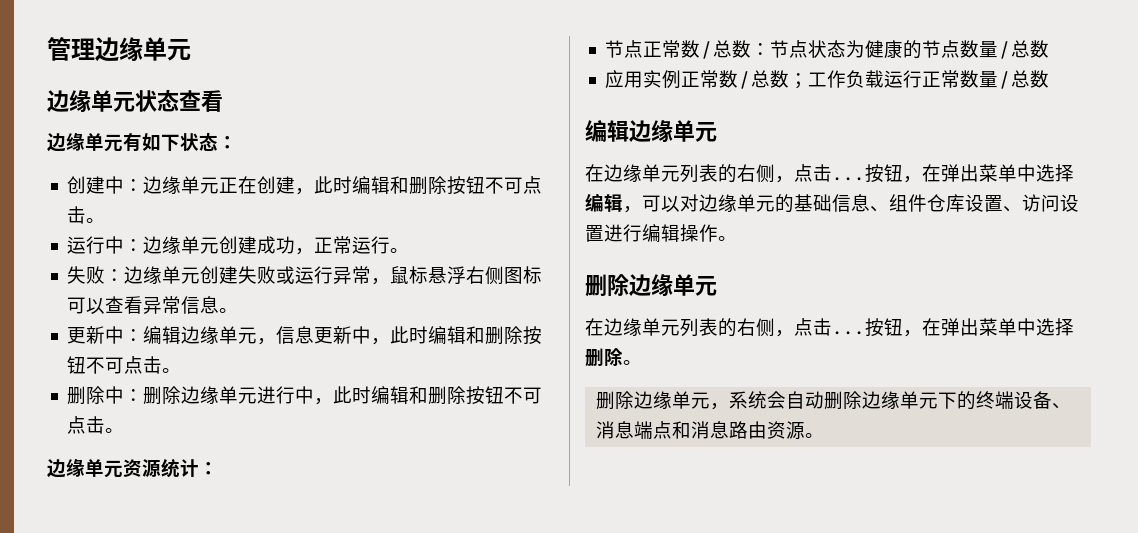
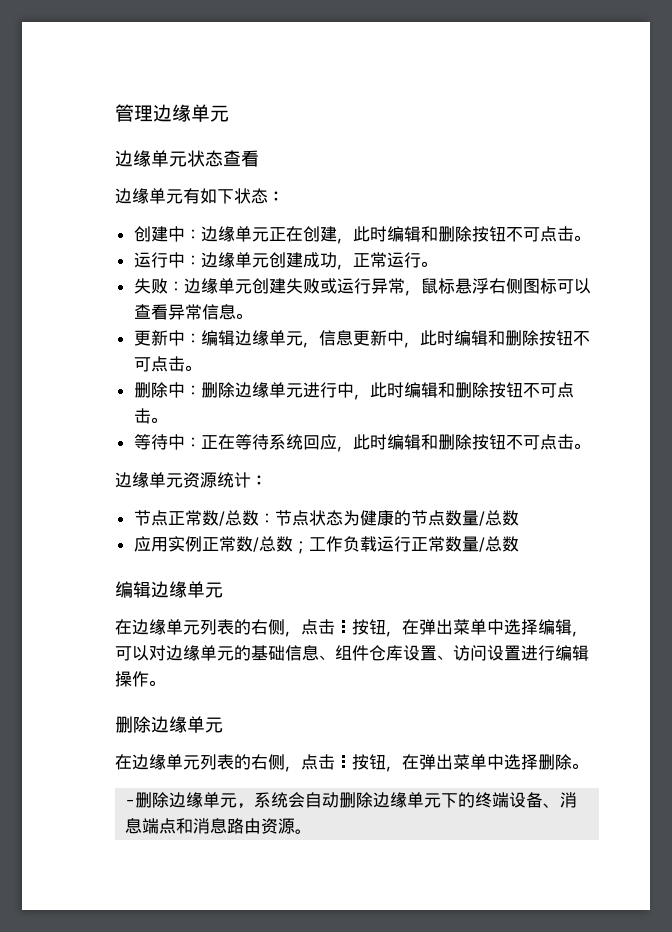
+ 等待中：正在等待系统回应，此时编辑和删除按钮不可点击。
- 在边缘单元列表的右侧，点击...按钮，在弹出菜单中选择编辑，可以对边缘单元的基础信息、组件仓库设置、访问设置进行编辑操作。
+ 在边缘单元列表的右侧，点击⋮按钮，在弹出菜单中选择编辑，可以对边缘单元的基础信息、组件仓库设置、访问设置进行编辑操作。
- 在边缘单元列表的右侧，点击...按钮，在弹出菜单中选择删除。
+ 在边缘单元列表的右侧，点击⋮按钮，在弹出菜单中选择删除。
- 删除边缘单元，系统会自动删除边缘单元下的终端设备、消息端点和消息路由资源。
+ -删除边缘单元，系统会自动删除边缘单元下的终端设备、消息端点和消息路由资源。

